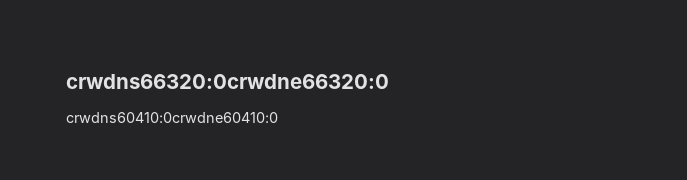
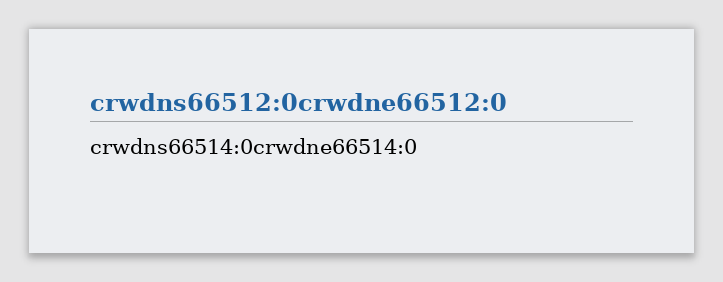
- crwdns66320:0crwdne66320:0
- crwdns60410:0crwdne60410:0
+ crwdns66512:0crwdne66512:0
+ crwdns66514:0crwdne66514:0

